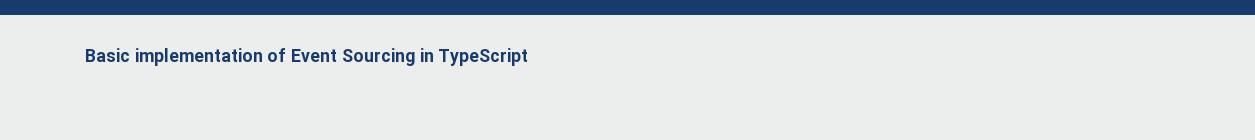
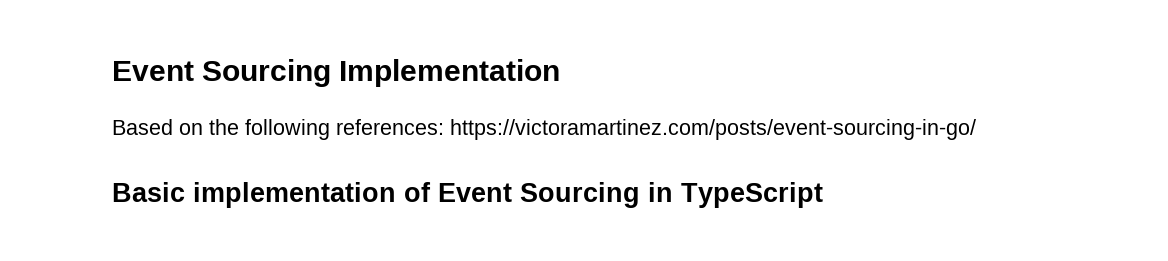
+ Event Sourcing Implementation
+ Based on the following references: https://victoramartinez.com/posts/event-sourcing-in-go/

